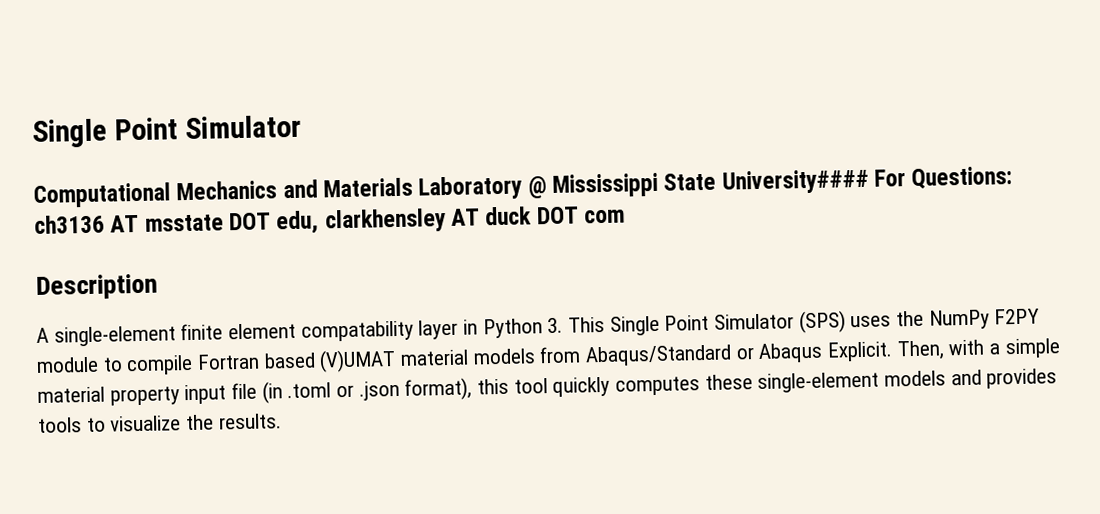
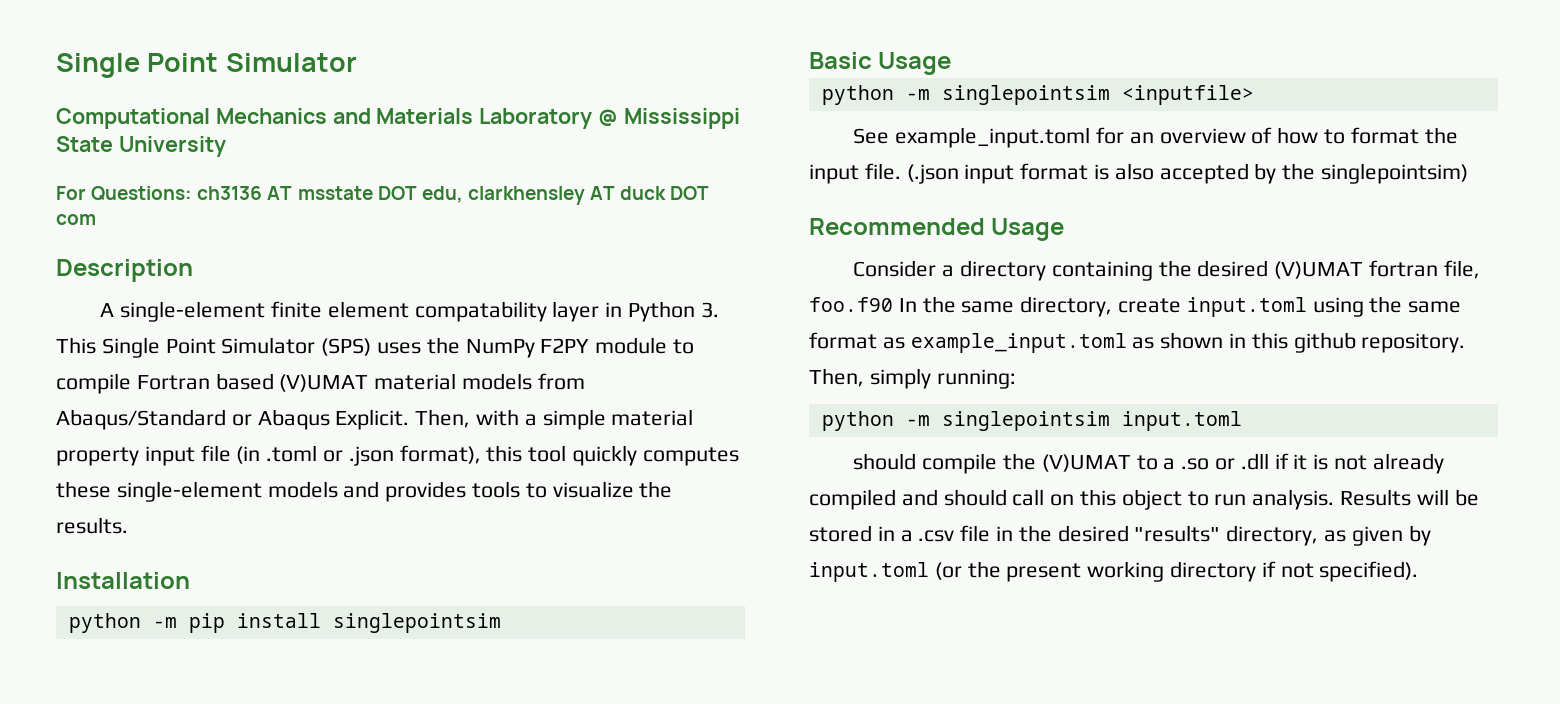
- Computational Mechanics and Materials Laboratory @ Mississippi State University#### For Questions: ch3136 AT msstate DOT edu, clarkhensley AT duck DOT com
+ Computational Mechanics and Materials Laboratory @ Mississippi State University
+ For Questions: ch3136 AT msstate DOT edu, clarkhensley AT duck DOT com
+ Installation
+ python -m pip install singlepointsim
+ Basic Usage
+ python -m singlepointsim <inputfile>
+ See example_input.toml for an overview of how to format the input file. (.json input format is also accepted by the singlepointsim)
+ Recommended Usage
+ Consider a directory containing the desired (V)UMAT fortran file, foo.f90 In the same directory, create input.toml using the same format as example_input.toml as shown in this github repository. Then, simply running:
+ python -m singlepointsim input.toml
+ should compile the (V)UMAT to a .so or .dll if it is not already compiled and should call on this object to run analysis. Results will be stored in a .csv file in the desired "results" directory, as given by input.toml (or the present working directory if not specified).

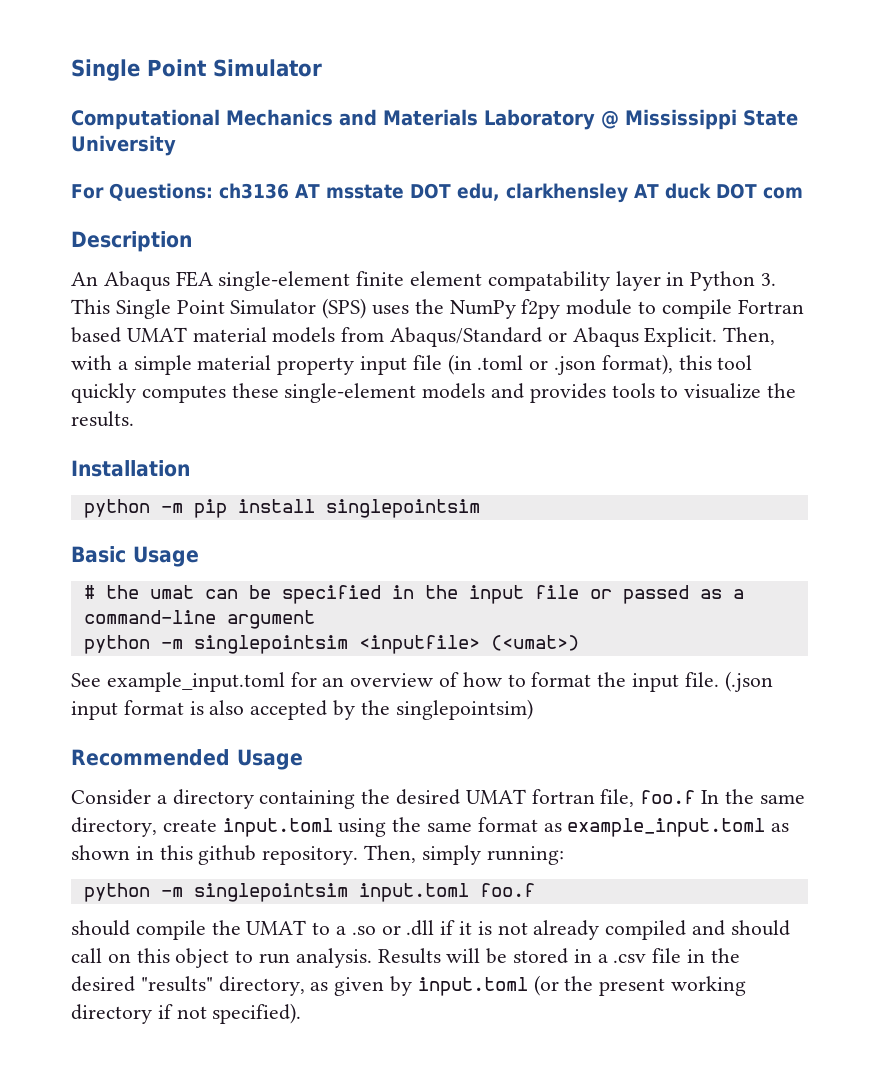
- A single-element finite element compatability layer in Python 3. This Single Point Simulator (SPS) uses the NumPy F2PY module to compile Fortran based (V)UMAT material models from Abaqus/Standard or Abaqus Explicit.
+ An Abaqus FEA single-element finite element compatability layer in Python 3. This Single Point Simulator (SPS) uses the NumPy f2py module to compile Fortran based UMAT material models from Abaqus/Standard or Abaqus Explicit.
+ # the umat can be specified in the input file or passed as a command-line argument
- python -m singlepointsim <inputfile>
+ python -m singlepointsim <inputfile> (<umat>)
- Consider a directory containing the desired (V)UMAT fortran file, foo.f90 In the same directory, create input.toml using the same format as example_input.toml as shown in this github repository.
+ Consider a directory containing the desired UMAT fortran file, foo.f In the same directory, create input.toml using the same format as example_input.toml as shown in this github repository.
- python -m singlepointsim input.toml
+ python -m singlepointsim input.toml foo.f
- should compile the (V)UMAT to a .so or .dll if it is not already compiled and should call on this object to run analysis.
+ should compile the UMAT to a .so or .dll if it is not already compiled and should call on this object to run analysis.

